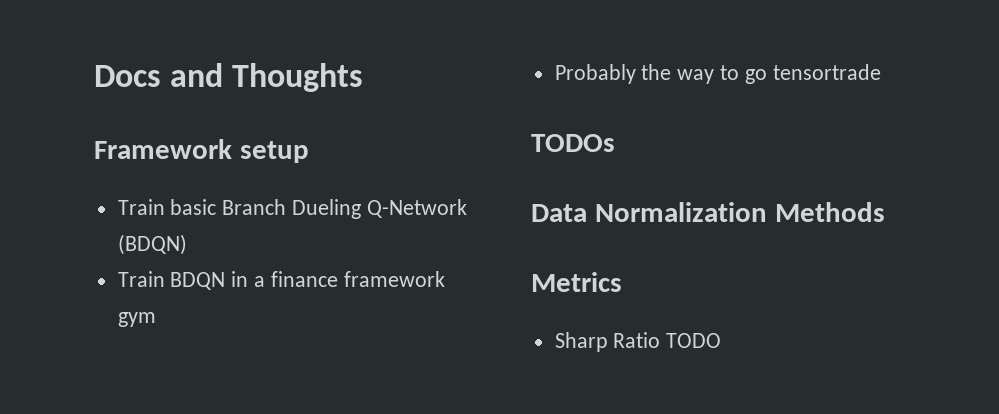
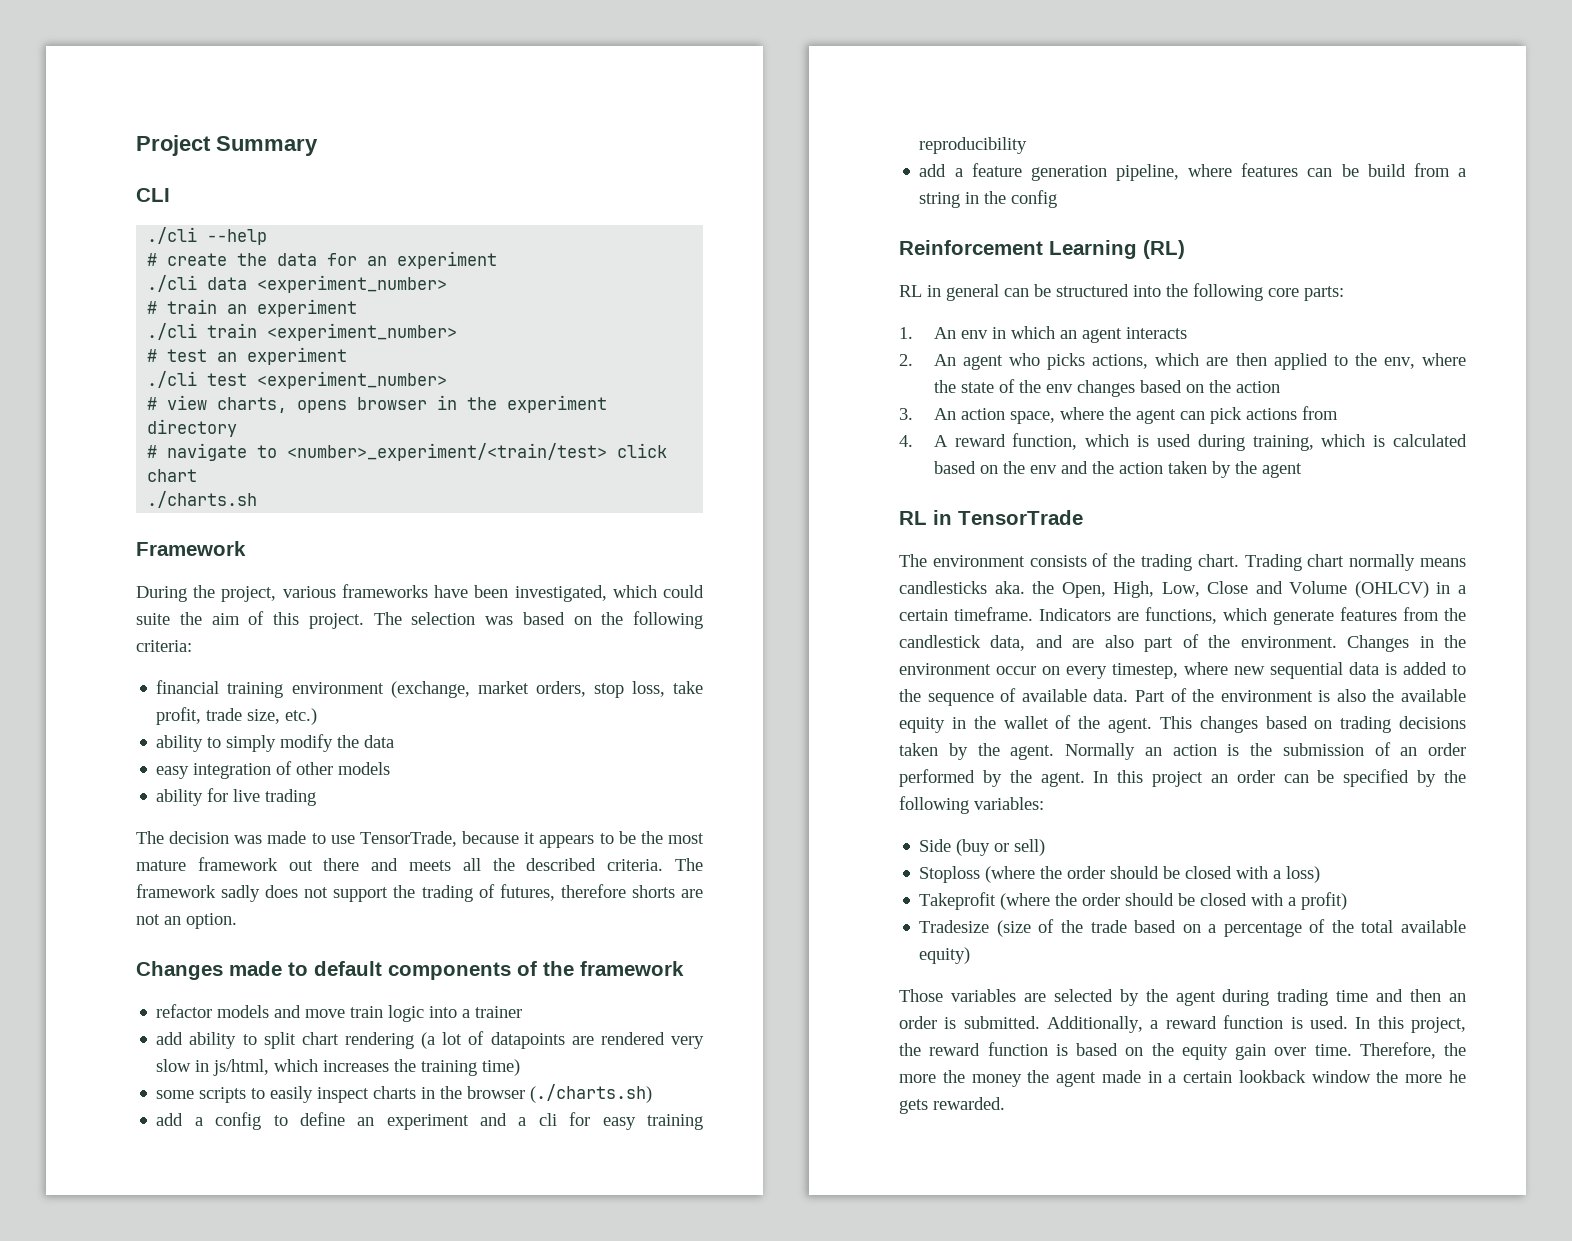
- Docs and Thoughts
- Framework setup
- Train basic Branch Dueling Q-Network (BDQN)
- Train BDQN in a finance framework gym
- Probably the way to go tensortrade
- TODOs
- Data Normalization Methods
- Metrics
- Sharp Ratio TODO
+ Project Summary
+ CLI
+ ./cli --help
+ # create the data for an experiment
+ ./cli data <experiment_number>
+ # train an experiment
+ ./cli train <experiment_number>
+ # test an experiment
+ ./cli test <experiment_number>
+ # view charts, opens browser in the experiment directory
+ # navigate to <number>_experiment/<train/test> click chart
+ ./charts.sh
+ Framework
+ During the project, various frameworks have been investigated, which could suite the aim of this project. The selection was based on the following criteria:
+ financial training environment (exchange, market orders, stop loss, take profit, trade size, etc.)
+ ability to simply modify the data
+ easy integration of other models
+ ability for live trading
+ The decision was made to use TensorTrade, because it appears to be the most mature framework out there and meets all the described criteria. The framework sadly does not support the trading of futures, therefore shorts are not an option.
+ Changes made to default components of the framework
+ refactor models and move train logic into a trainer
+ add ability to split chart rendering (a lot of datapoints are rendered very slow in js/html, which increases the training time)
+ some scripts to easily inspect charts in the browser (./charts.sh)
+ add a config to define an experiment and a cli for easy training reproducibility
+ add a feature generation pipeline, where features can be build from a string in the config
+ Reinforcement Learning (RL)
+ RL in general can be structured into the following core parts:
+ 1. An env in which an agent interacts
+ 2. An agent who picks actions, which are then applied to the env, where the state of the env changes based on the action
+ 3. An action space, where the agent can pick actions from
+ 4. A reward function, which is used during training, which is calculated based on the env and the action taken by the agent
+ RL in TensorTrade
+ The environment consists of the trading chart. Trading chart normally means candlesticks aka. the Open, High, Low, Close and Volume (OHLCV) in a certain timeframe. Indicators are functions, which generate features from the candlestick data, and are also part of the environment. Changes in the environment occur on every timestep, where new sequential data is added to the sequence of available data. Part of the environment is also the available equity in the wallet of the agent. This changes based on trading decisions taken by the agent. Normally an action is the submission of an order performed by the agent. In this project an order can be specified by the following variables:
+ Side (buy or sell)
+ Stoploss (where the order should be closed with a loss)
+ Takeprofit (where the order should be closed with a profit)
+ Tradesize (size of the trade based on a percentage of the total available equity)
+ Those variables are selected by the agent during trading time and then an order is submitted. Additionally, a reward function is used. In this project, the reward function is based on the equity gain over time. Therefore, the more the money the agent made in a certain lookback window the more he gets rewarded.

